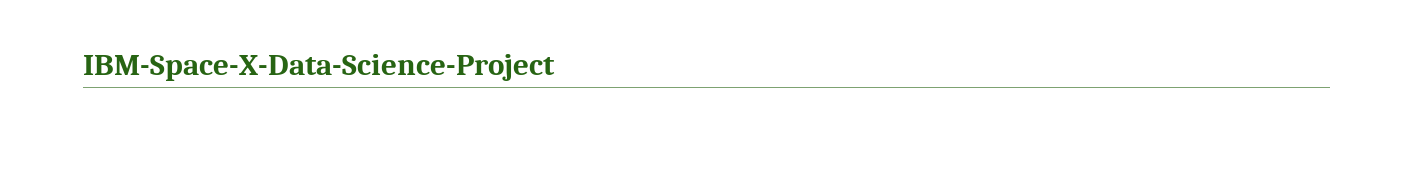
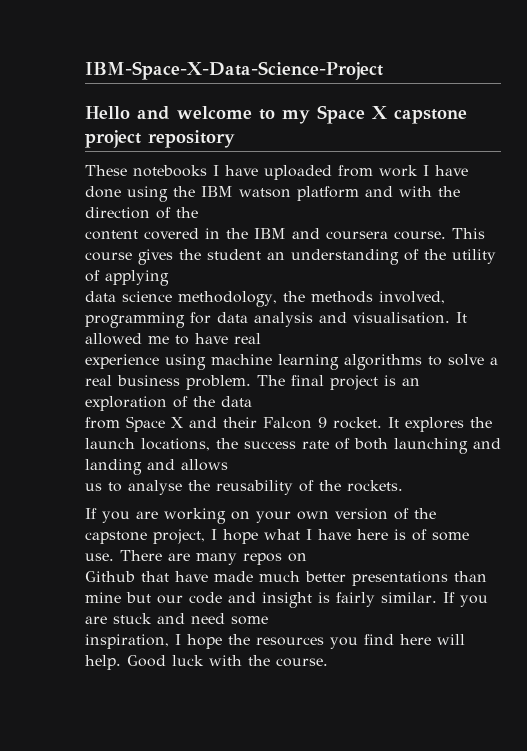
+ Hello and welcome to my Space X capstone project repository
+ These notebooks I have uploaded from work I have done using the IBM watson platform and with the direction of the
+ content covered in the IBM and coursera course. This course gives the student an understanding of the utility of applying
+ data science methodology, the methods involved, programming for data analysis and visualisation. It allowed me to have real
+ experience using machine learning algorithms to solve a real business problem. The final project is an exploration of the data
+ from Space X and their Falcon 9 rocket. It explores the launch locations, the success rate of both launching and landing and allows
+ us to analyse the reusability of the rockets.
+ If you are working on your own version of the capstone project, I hope what I have here is of some use. There are many repos on
+ Github that have made much better presentations than mine but our code and insight is fairly similar. If you are stuck and need some
+ inspiration, I hope the resources you find here will help. Good luck with the course.

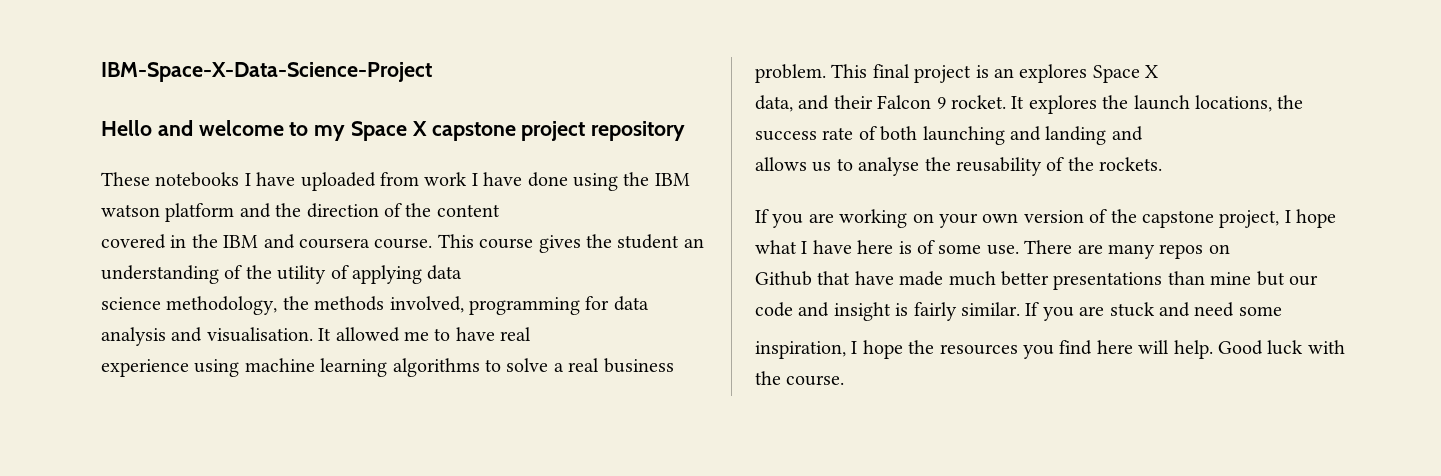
- These notebooks I have uploaded from work I have done using the IBM watson platform and with the direction of the
- content covered in the IBM and coursera course.
+ These notebooks I have uploaded from work I have done using the IBM watson platform and the direction of the content
+ covered in the IBM and coursera course.
- This course gives the student an understanding of the utility of applying
- data science methodology, the methods involved, programming for data analysis and visualisation.
+ This course gives the student an understanding of the utility of applying data
+ science methodology, the methods involved, programming for data analysis and visualisation.
- The final project is an exploration of the data
- from Space X and their Falcon 9 rocket.
+ This final project is an explores Space X
+ data, and their Falcon 9 rocket.
- It explores the launch locations, the success rate of both launching and landing and allows
- us to analyse the reusability of the rockets.
+ It explores the launch locations, the success rate of both launching and landing and
+ allows us to analyse the reusability of the rockets.

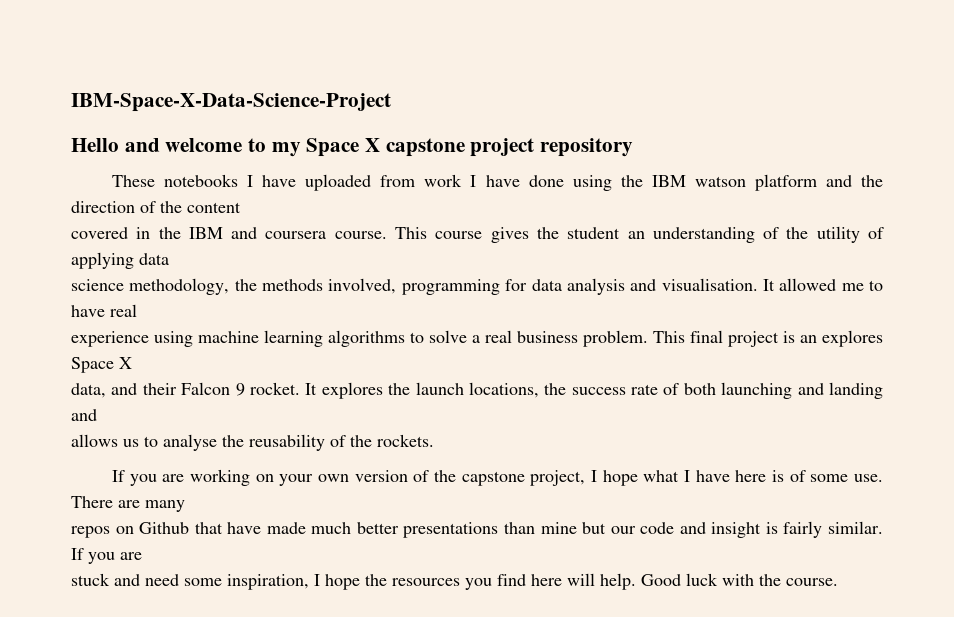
- There are many repos on
- Github that have made much better presentations than mine but our code and insight is fairly similar. If you are stuck and need some
- inspiration, I hope the resources you find here will help.
+ There are many
+ repos on Github that have made much better presentations than mine but our code and insight is fairly similar. If you are
+ stuck and need some inspiration, I hope the resources you find here will help.

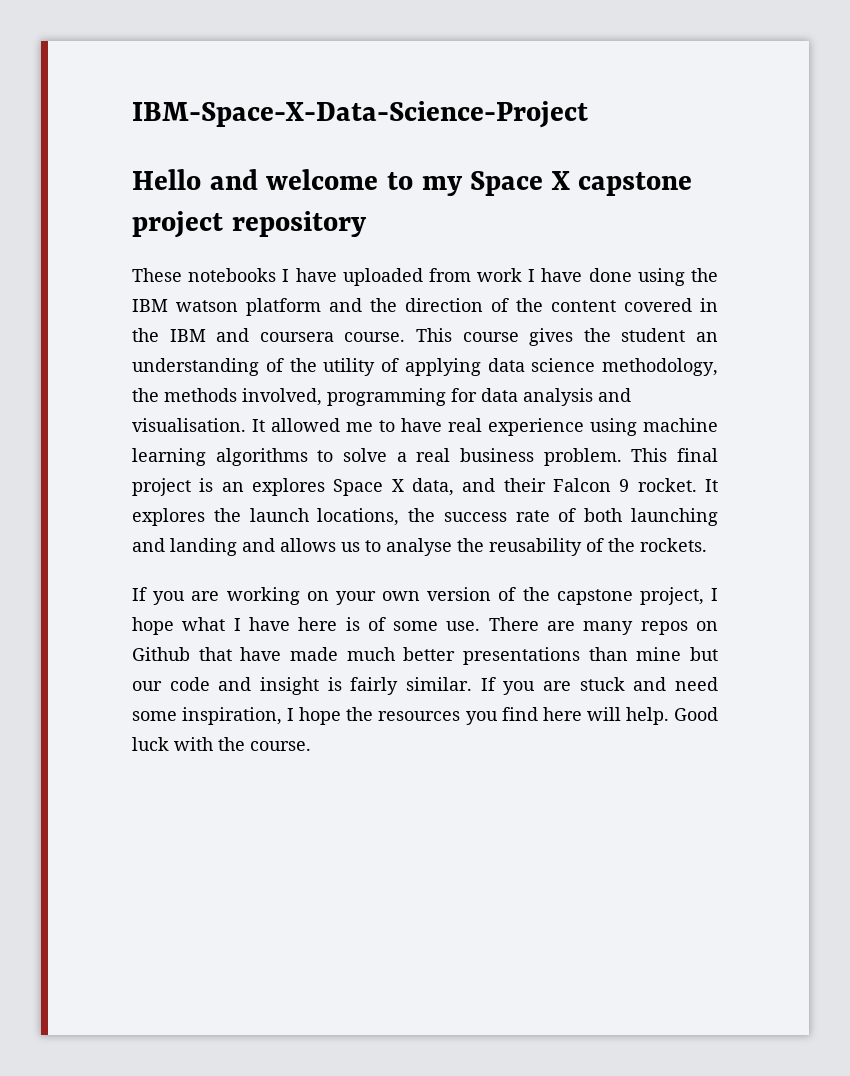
- These notebooks I have uploaded from work I have done using the IBM watson platform and the direction of the content
- covered in the IBM and coursera course.
+ These notebooks I have uploaded from work I have done using the IBM watson platform and the direction of the content covered in the IBM and coursera course.
- This course gives the student an understanding of the utility of applying data
- science methodology, the methods involved, programming for data analysis and visualisation.
+ This course gives the student an understanding of the utility of applying data science methodology, the methods involved, programming for data analysis and visualisation.
- It allowed me to have real
- experience using machine learning algorithms to solve a real business problem.
+ It allowed me to have real experience using machine learning algorithms to solve a real business problem.
- This final project is an explores Space X
- data, and their Falcon 9 rocket.
+ This final project is an explores Space X data, and their Falcon 9 rocket.
- It explores the launch locations, the success rate of both launching and landing and
- allows us to analyse the reusability of the rockets.
+ It explores the launch locations, the success rate of both launching and landing and allows us to analyse the reusability of the rockets.
- There are many
- repos on Github that have made much better presentations than mine but our code and insight is fairly similar. If you are
- stuck and need some inspiration, I hope the resources you find here will help.
+ There are many repos on Github that have made much better presentations than mine but our code and insight is fairly similar. If you are stuck and need some inspiration, I hope the resources you find here will help.

